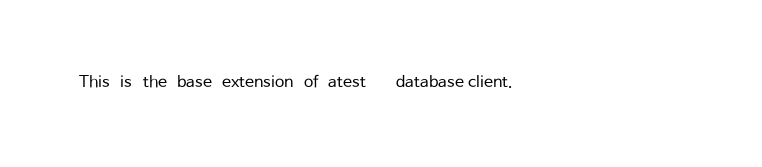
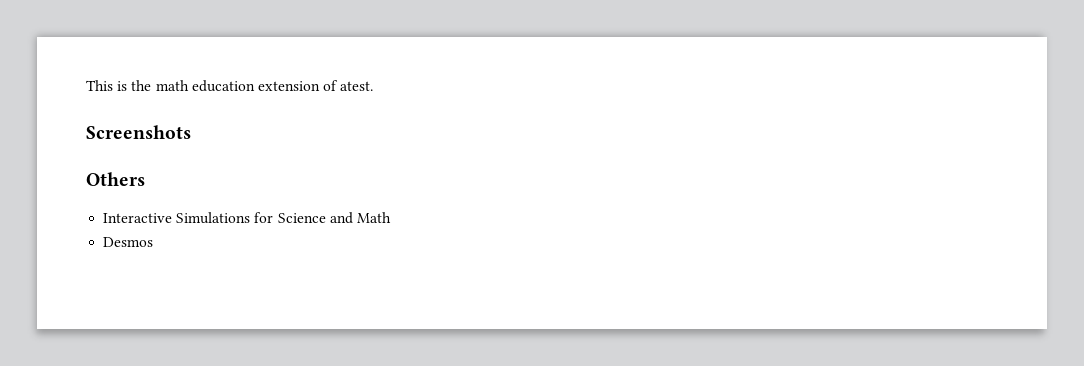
- This is the base extension of atest database client.
+ This is the math education extension of atest.
+ Screenshots
+ Others
+ Interactive Simulations for Science and Math
+ Desmos

